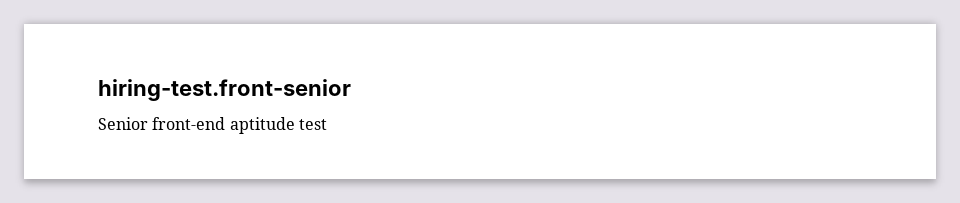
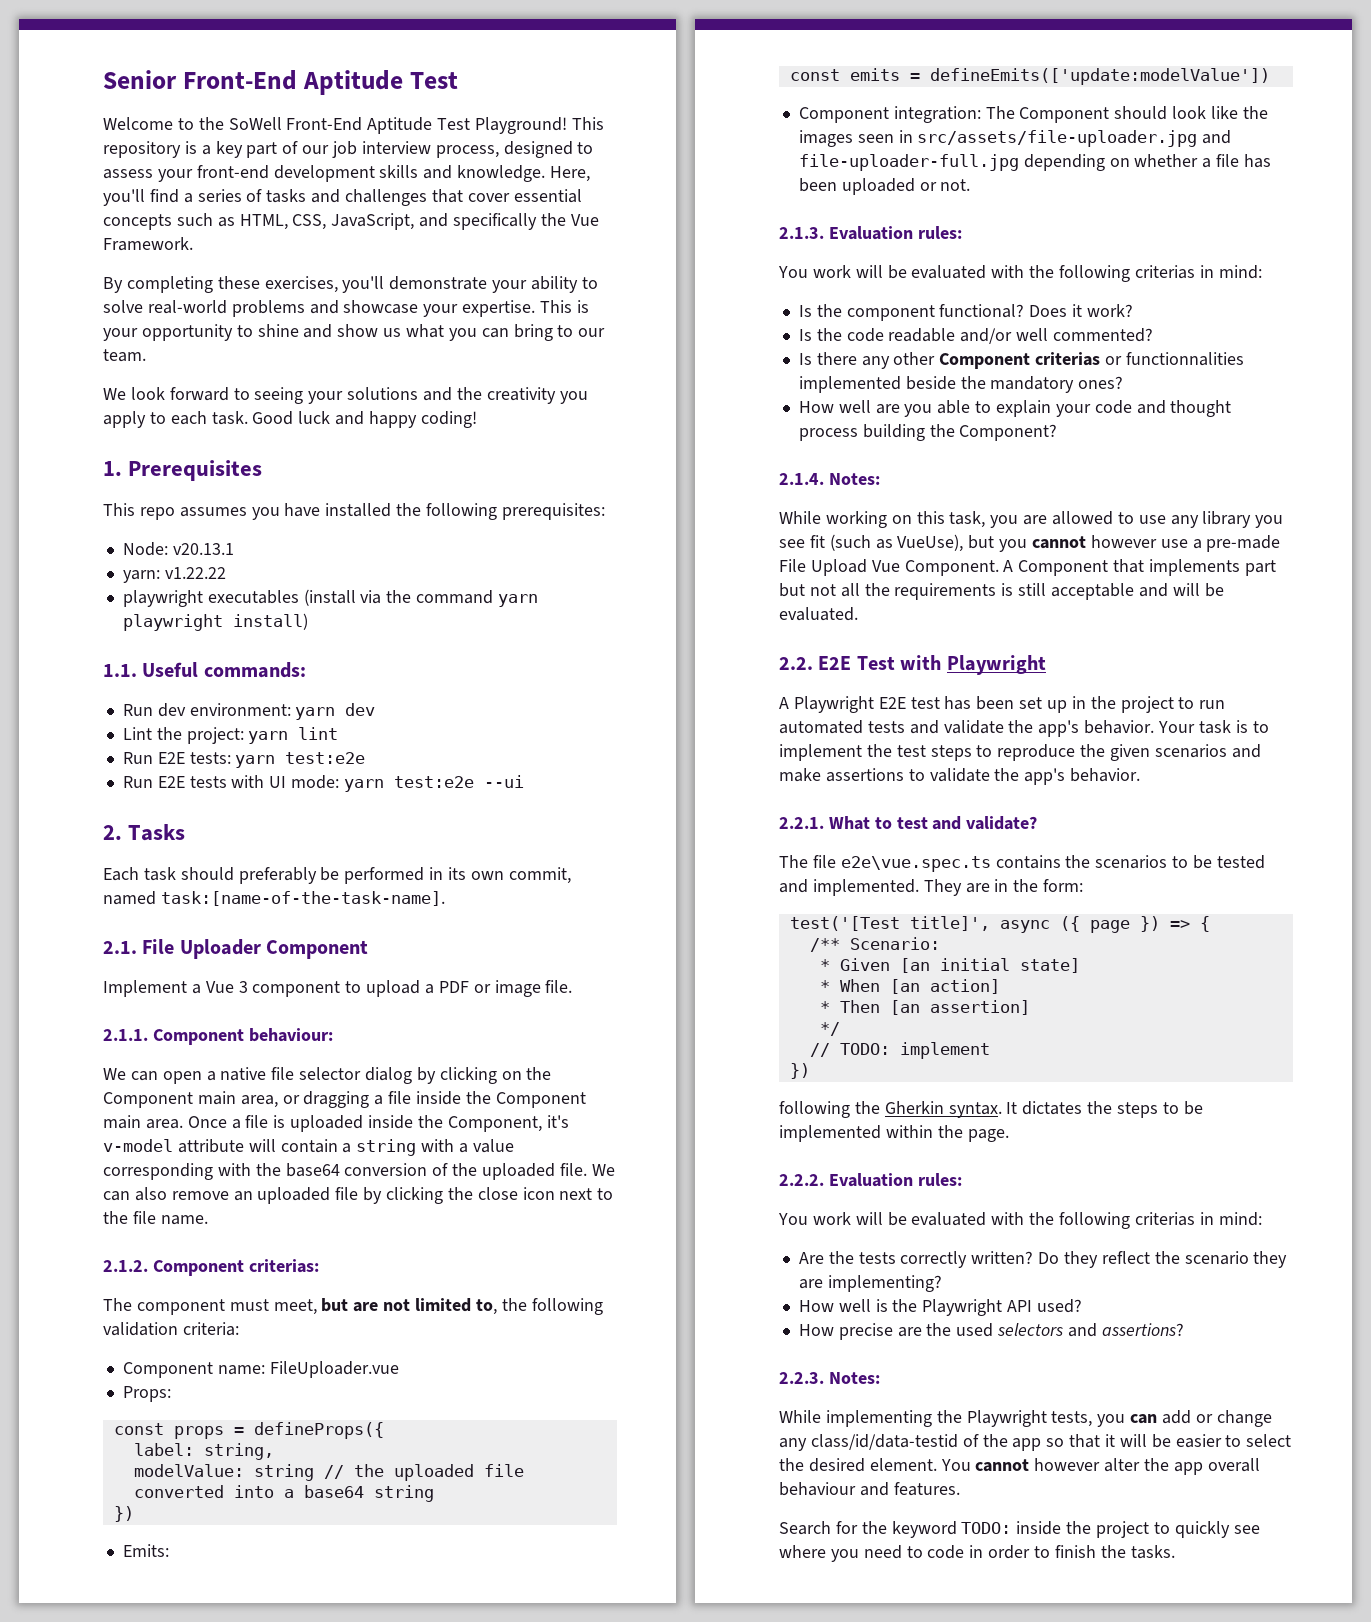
- hiring-test.front-senior
- Senior front-end aptitude test
+ Senior Front-End Aptitude Test
+ Welcome to the SoWell Front-End Aptitude Test Playground! This repository is a key part of our job interview process, designed to assess your front-end development skills and knowledge. Here, you'll find a series of tasks and challenges that cover essential concepts such as HTML, CSS, JavaScript, and specifically the Vue Framework.
+ By completing these exercises, you'll demonstrate your ability to solve real-world problems and showcase your expertise. This is your opportunity to shine and show us what you can bring to our team.
+ We look forward to seeing your solutions and the creativity you apply to each task. Good luck and happy coding!
+ 1. Prerequisites
+ This repo assumes you have installed the following prerequisites:
+ Node: v20.13.1
+ yarn: v1.22.22
+ playwright executables (install via the command yarn playwright install)
+ 1.1. Useful commands:
+ Run dev environment: yarn dev
+ Lint the project: yarn lint
+ Run E2E tests: yarn test:e2e
+ Run E2E tests with UI mode: yarn test:e2e --ui
+ 2. Tasks
+ Each task should preferably be performed in its own commit, named task:[name-of-the-task-name].
+ 2.1. File Uploader Component
+ Implement a Vue 3 component to upload a PDF or image file.
+ 2.1.1. Component behaviour:
+ We can open a native file selector dialog by clicking on the Component main area, or dragging a file inside the Component main area. Once a file is uploaded inside the Component, it's v-model attribute will contain a string with a value corresponding with the base64 conversion of the uploaded file. We can also remove an uploaded file by clicking the close icon next to the file name.
+ 2.1.2. Component criterias:
+ The component must meet, but are not limited to, the following validation criteria:
+ Component name: FileUploader.vue
+ Props:
+ const props = defineProps({
+ label: string,
+ modelValue: string // the uploaded file converted into a base64 string
+ })
+ Emits:
+ const emits = defineEmits(['update:modelValue'])
+ Component integration: The Component should look like the images seen in src/assets/file-uploader.jpg and file-uploader-full.jpg depending on whether a file has been uploaded or not.
+ 2.1.3. Evaluation rules:
+ You work will be evaluated with the following criterias in mind:
+ Is the component functional? Does it work?
+ Is the code readable and/or well commented?
+ Is there any other Component criterias or functionnalities implemented beside the mandatory ones?
+ How well are you able to explain your code and thought process building the Component?
+ 2.1.4. Notes:
+ While working on this task, you are allowed to use any library you see fit (such as VueUse), but you cannot however use a pre-made File Upload Vue Component. A Component that implements part but not all the requirements is still acceptable and will be evaluated.
+ 2.2. E2E Test with Playwright
+ A Playwright E2E test has been set up in the project to run automated tests and validate the app's behavior. Your task is to implement the test steps to reproduce the given scenarios and make assertions to validate the app's behavior.
+ 2.2.1. What to test and validate?
+ The file e2e\vue.spec.ts contains the scenarios to be tested and implemented. They are in the form:
+ test('[Test title]', async ({ page }) => {
+ /** Scenario:
+ * Given [an initial state]
+ * When [an action]
+ * Then [an assertion]
+ */
+ // TODO: implement
+ })
+ following the Gherkin syntax. It dictates the steps to be implemented within the page.
+ 2.2.2. Evaluation rules:
+ You work will be evaluated with the following criterias in mind:
+ Are the tests correctly written? Do they reflect the scenario they are implementing?
+ How well is the Playwright API used?
+ How precise are the used selectors and assertions?
+ 2.2.3. Notes:
+ While implementing the Playwright tests, you can add or change any class/id/data-testid of the app so that it will be easier to select the desired element. You cannot however alter the app overall behaviour and features.
+ Search for the keyword TODO: inside the project to quickly see where you need to code in order to finish the tasks.

